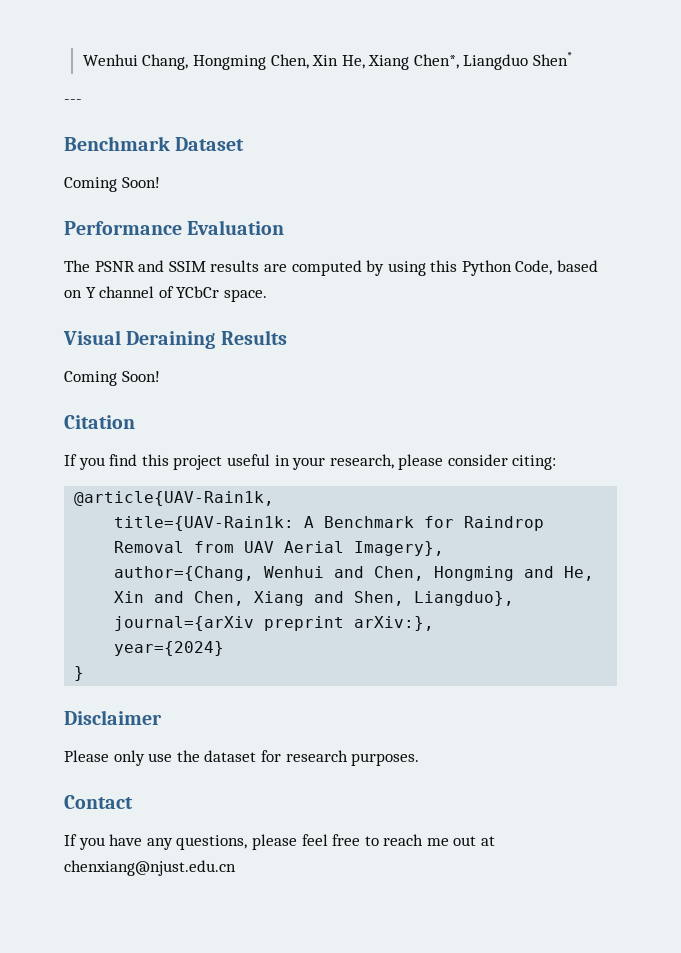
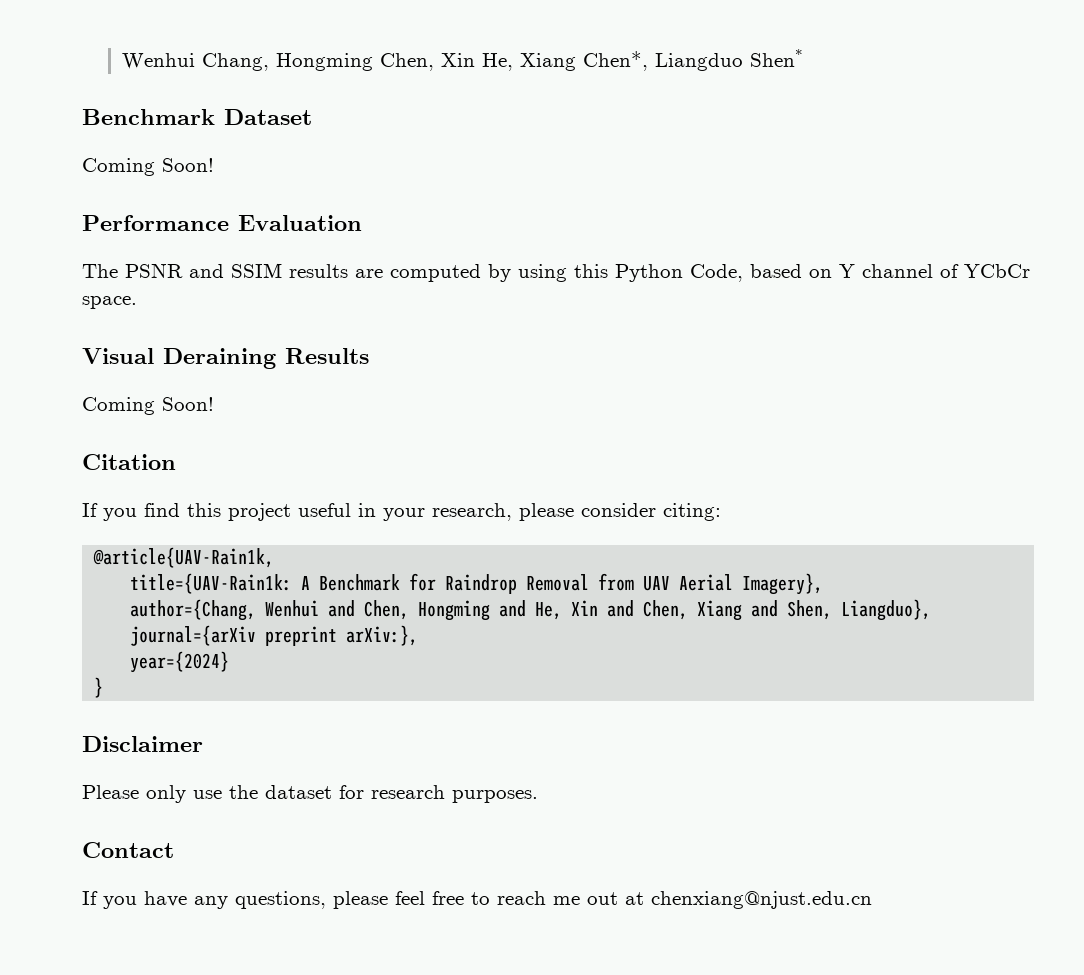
- ---

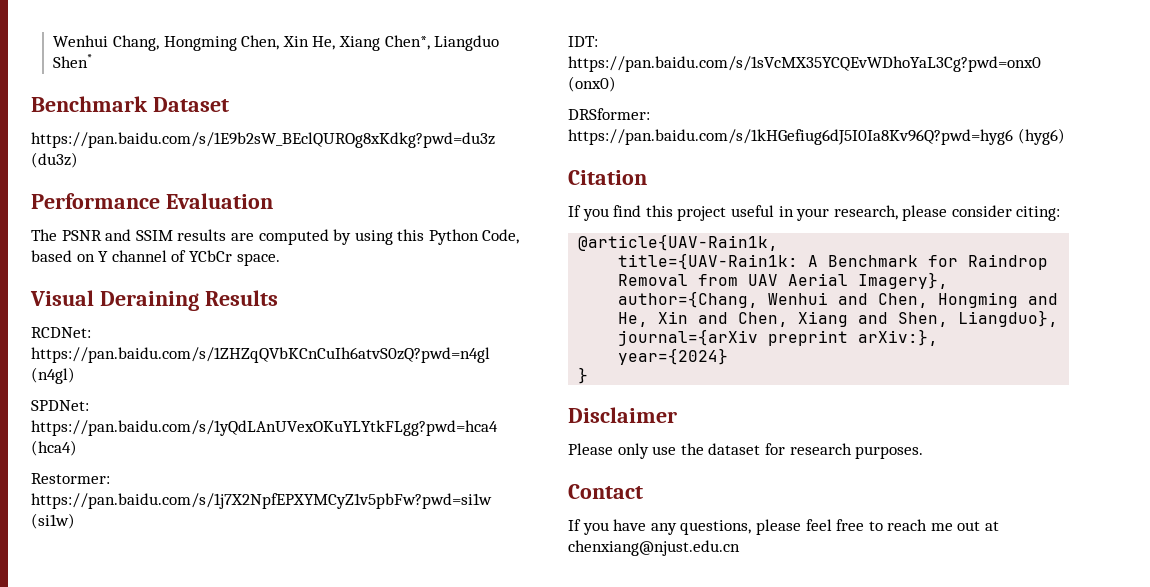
  Benchmark Dataset
- Coming Soon!
+ https://pan.baidu.com/s/1E9b2sW_BEclQUROg8xKdkg?pwd=du3z (du3z)
  Visual Deraining Results
- Coming Soon!
+ RCDNet: https://pan.baidu.com/s/1ZHZqQVbKCnCuIh6atvS0zQ?pwd=n4gl (n4gl)
+ SPDNet: https://pan.baidu.com/s/1yQdLAnUVexOKuYLYtkFLgg?pwd=hca4 (hca4)
+ Restormer: https://pan.baidu.com/s/1j7X2NpfEPXYMCyZ1v5pbFw?pwd=si1w (si1w)
+ IDT: https://pan.baidu.com/s/1sVcMX35YCQEvWDhoYaL3Cg?pwd=onx0 (onx0)
+ DRSformer: https://pan.baidu.com/s/1kHGefiug6dJ5I0Ia8Kv96Q?pwd=hyg6 (hyg6)

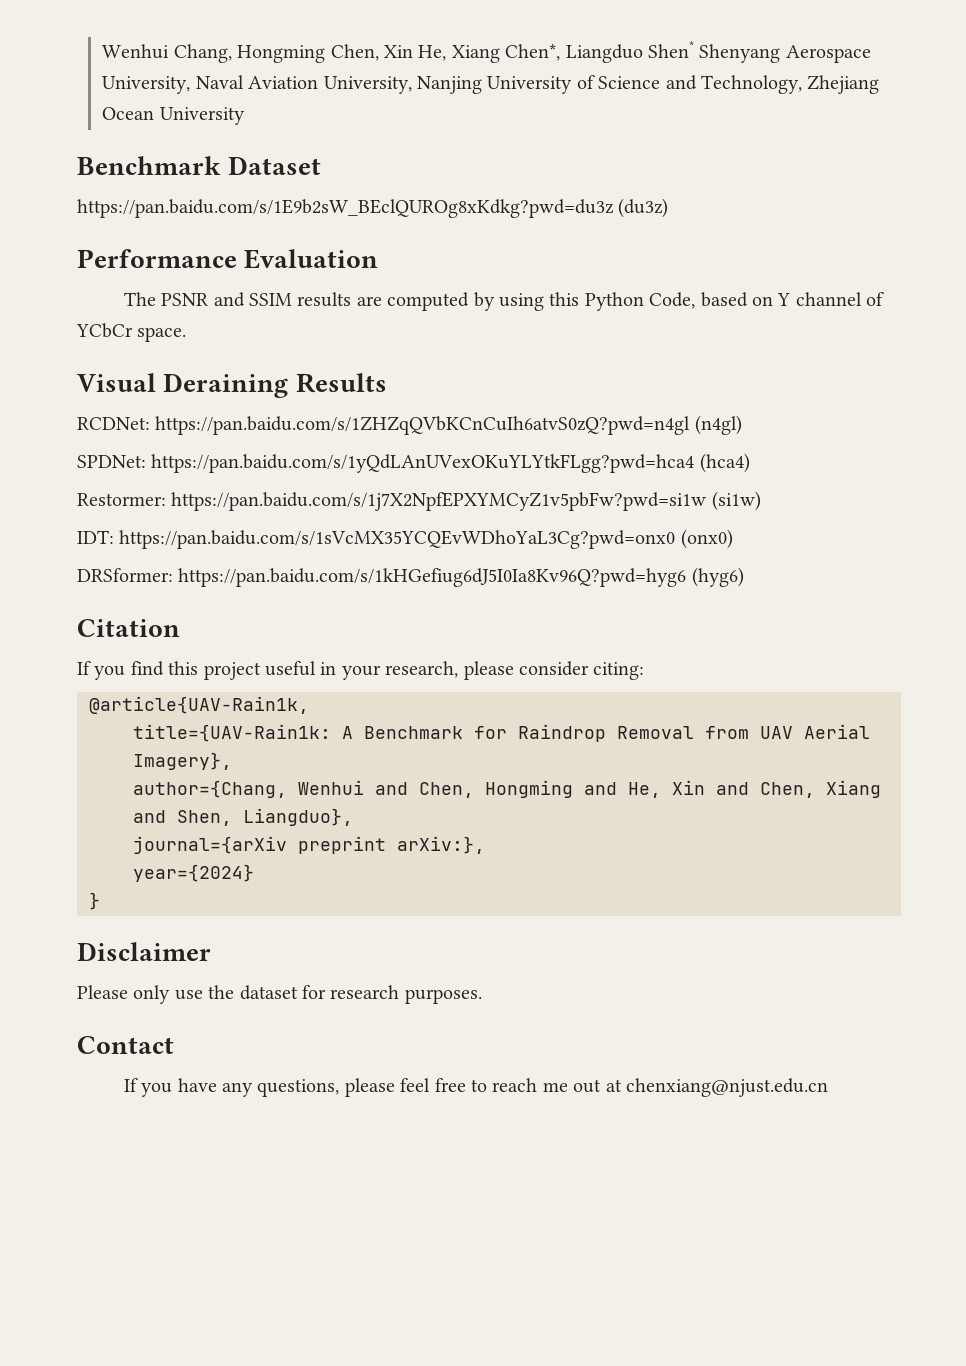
- Wenhui Chang, Hongming Chen, Xin He, Xiang Chen*, Liangduo Shen*
+ Wenhui Chang, Hongming Chen, Xin He, Xiang Chen*, Liangduo Shen* Shenyang Aerospace University, Naval Aviation University, Nanjing University of Science and Technology, Zhejiang Ocean University

